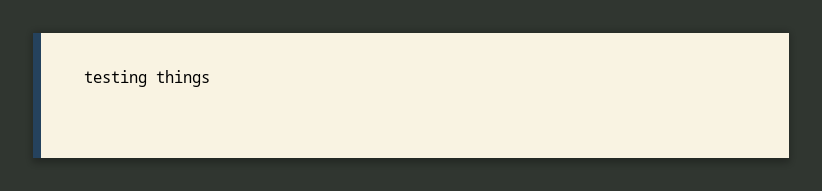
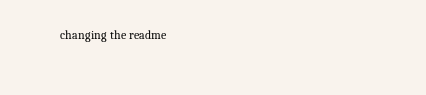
- testing things
+ changing the readme

